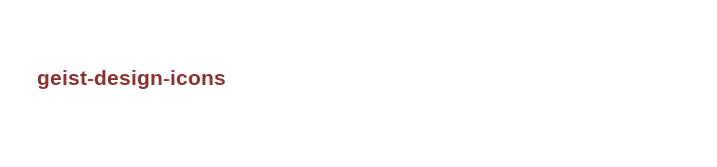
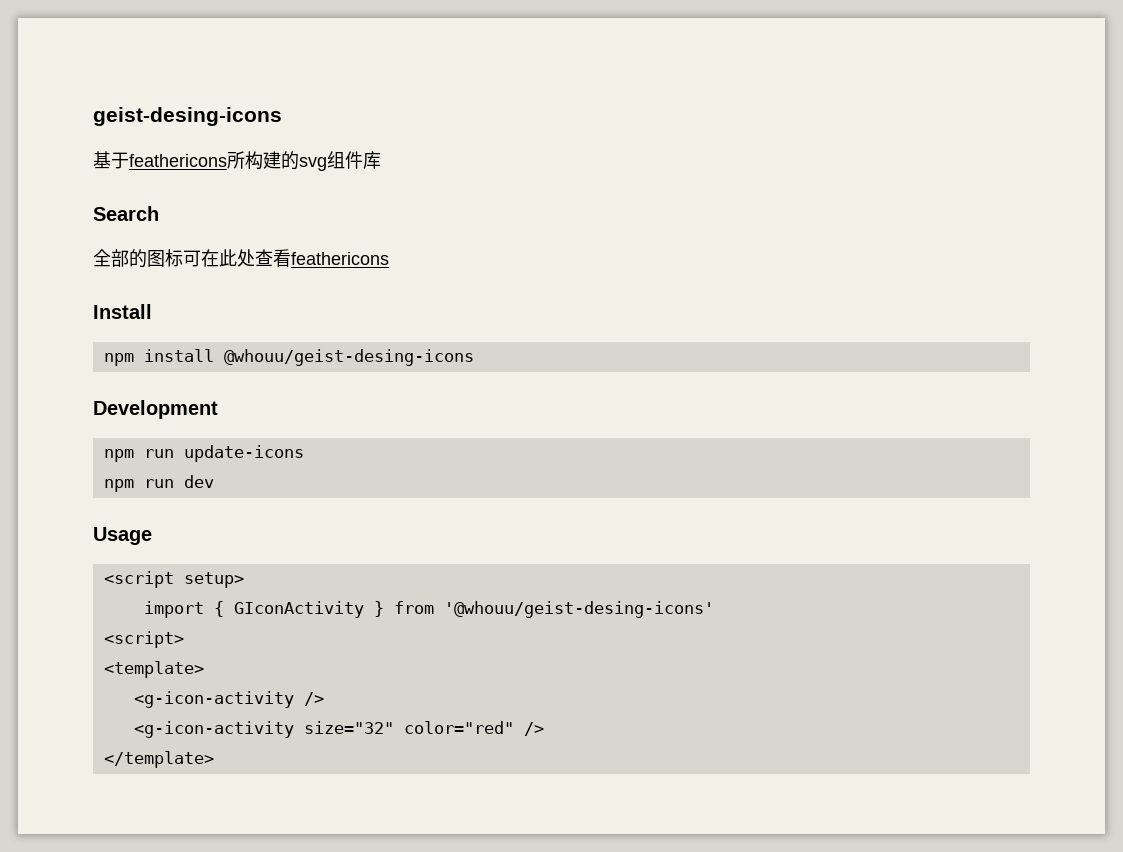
- geist-design-icons
+ geist-desing-icons
+ 基于feathericons所构建的svg组件库
+ Search
+ 全部的图标可在此处查看feathericons
+ Install
+ npm install @whouu/geist-desing-icons
+ Development
+ npm run update-icons
+ npm run dev
+ Usage
+ <script setup>
+ import { GIconActivity } from '@whouu/geist-desing-icons'
+ <script>
+ <template>
+ <g-icon-activity />
+ <g-icon-activity size="32" color="red" />
+ </template>

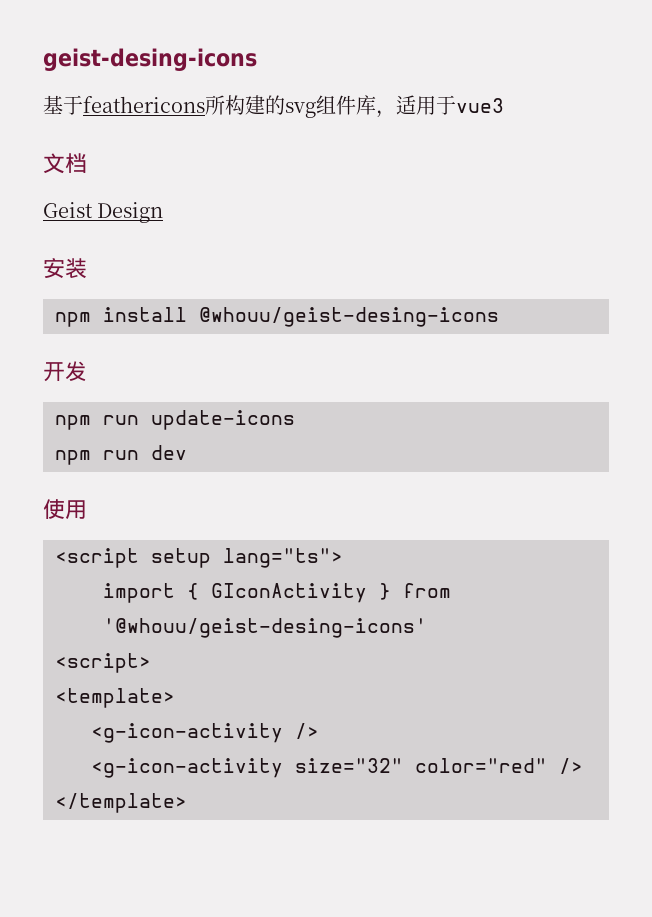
- 基于feathericons所构建的svg组件库
- Search
- 全部的图标可在此处查看feathericons
- Install
+ 基于feathericons所构建的svg组件库，适用于vue3
+ 文档
+ Geist Design
+ 安装
- Development
+ 开发
- Usage
+ 使用
- <script setup>
+ <script setup lang="ts">

